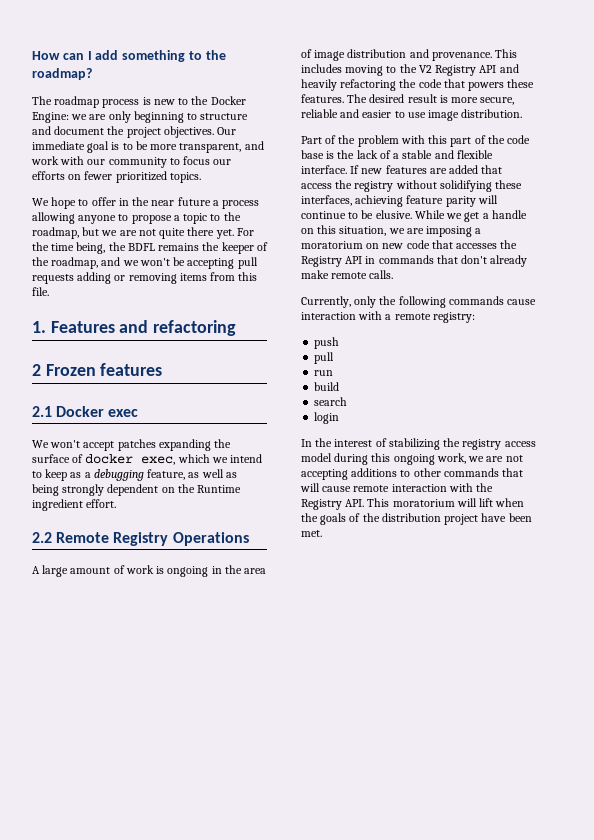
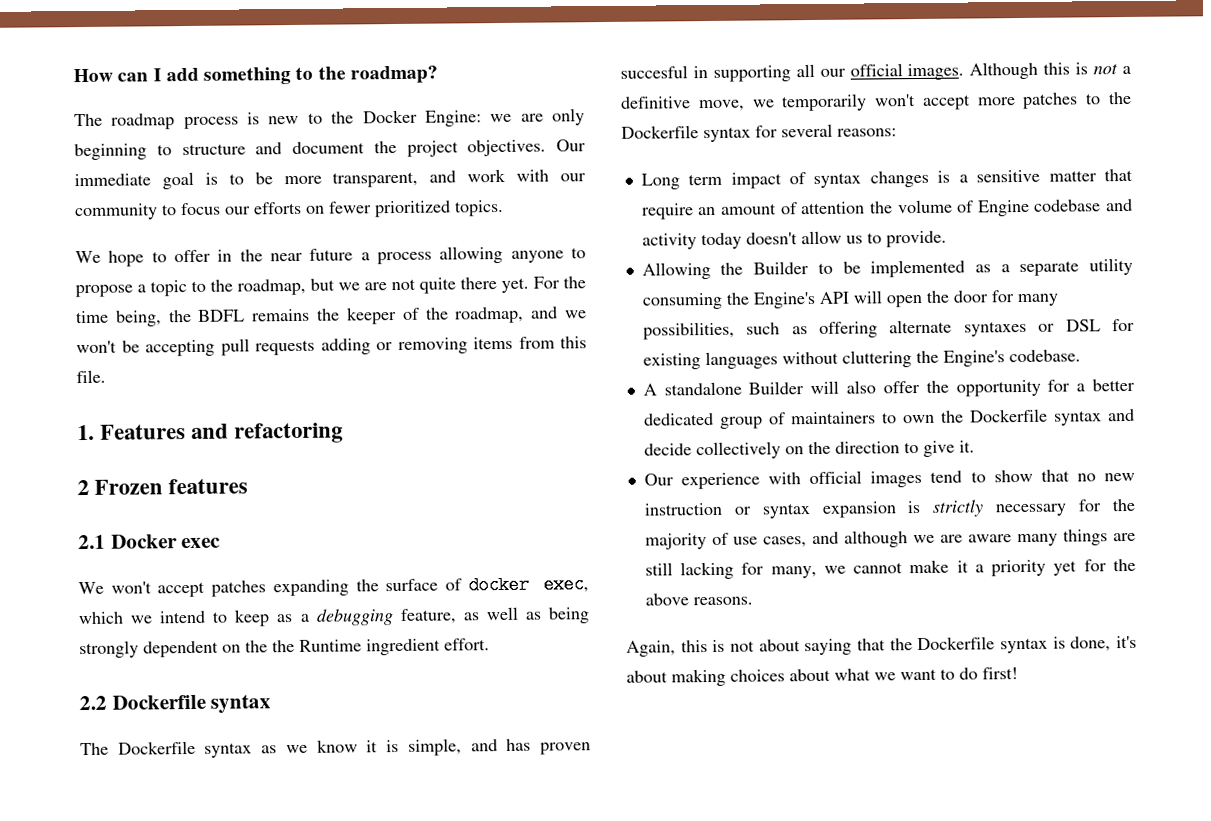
- We won't accept patches expanding the surface of docker exec, which we intend to keep as a debugging feature, as well as being strongly dependent on the Runtime ingredient effort.
+ We won't accept patches expanding the surface of docker exec, which we intend to keep as a debugging feature, as well as being strongly dependent on the the Runtime ingredient effort.
- 2.2 Remote Registry Operations
- A large amount of work is ongoing in the area of image distribution and provenance. This includes moving to the V2 Registry API and heavily refactoring the code that powers these features. The desired result is more secure, reliable and easier to use image distribution.
- Part of the problem with this part of the code base is the lack of a stable and flexible interface. If new features are added that access the registry without solidifying these interfaces, achieving feature parity will continue to be elusive. While we get a handle on this situation, we are imposing a moratorium on new code that accesses the Registry API in commands that don't already make remote calls.
- Currently, only the following commands cause interaction with a remote registry:
- push
- pull
- run
- build
- search
- login
- In the interest of stabilizing the registry access model during this ongoing work, we are not accepting additions to other commands that will cause remote interaction with the Registry API. This moratorium will lift when the goals of the distribution project have been met.
+ 2.2 Dockerfile syntax
+ The Dockerfile syntax as we know it is simple, and has proven succesful in supporting all our official images. Although this is not a definitive move, we temporarily won't accept more patches to the Dockerfile syntax for several reasons:
+ Long term impact of syntax changes is a sensitive matter that require an amount of attention the volume of Engine codebase and activity today doesn't allow us to provide.
+ Allowing the Builder to be implemented as a separate utility consuming the Engine's API will open the door for many possibilities, such as offering alternate syntaxes or DSL for existing languages without cluttering the Engine's codebase.
+ A standalone Builder will also offer the opportunity for a better dedicated group of maintainers to own the Dockerfile syntax and decide collectively on the direction to give it.
+ Our experience with official images tend to show that no new instruction or syntax expansion is strictly necessary for the majority of use cases, and although we are aware many things are still lacking for many, we cannot make it a priority yet for the above reasons.
+ Again, this is not about saying that the Dockerfile syntax is done, it's about making choices about what we want to do first!

